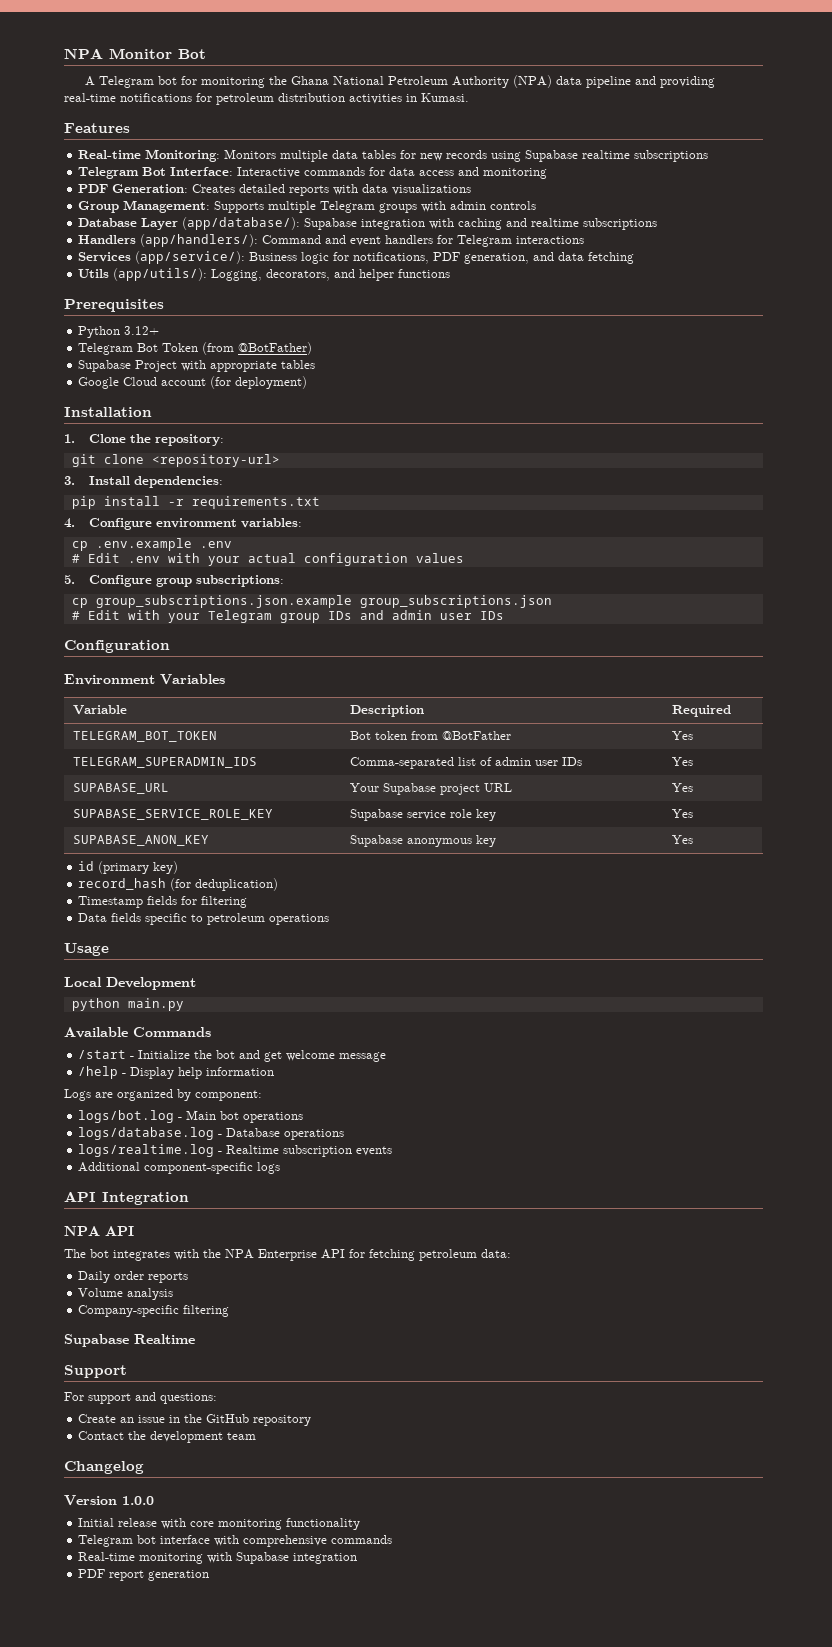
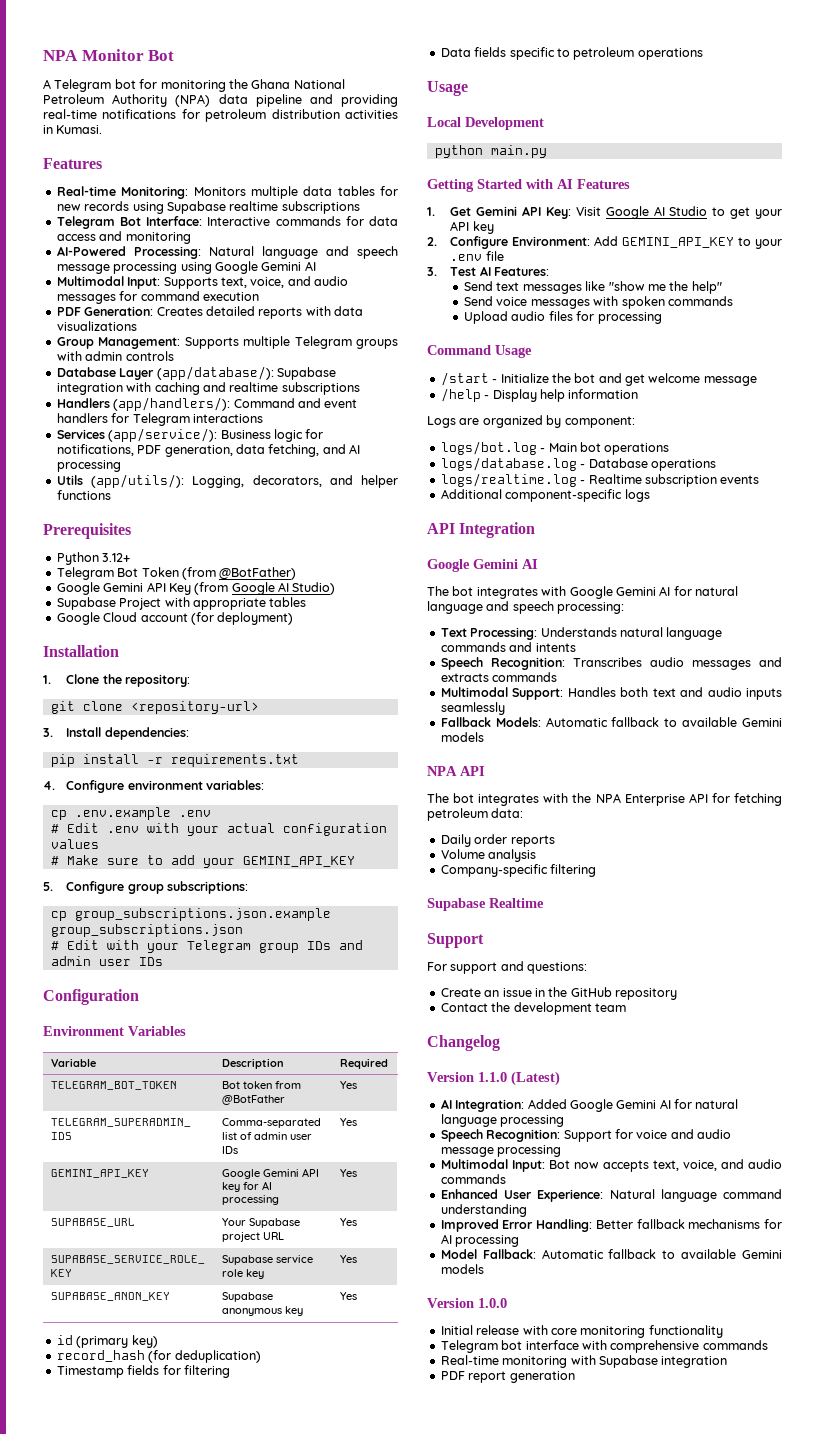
+ AI-Powered Processing: Natural language and speech message processing using Google Gemini AI
+ Multimodal Input: Supports text, voice, and audio messages for command execution
- Services (app/service/): Business logic for notifications, PDF generation, and data fetching
+ Services (app/service/): Business logic for notifications, PDF generation, data fetching, and AI processing
+ Google Gemini API Key (from Google AI Studio)
+ # Make sure to add your GEMINI_API_KEY
+ GEMINI_API_KEY | Google Gemini API key for AI processing | Yes
- Available Commands
+ Getting Started with AI Features
+ 1. Get Gemini API Key: Visit Google AI Studio to get your API key
+ 2. Configure Environment: Add GEMINI_API_KEY to your .env file
+ 3. Test AI Features:
+ Send text messages like "show me the help"
+ Send voice messages with spoken commands
+ Upload audio files for processing
+ Command Usage
  API Integration
+ Google Gemini AI
+ The bot integrates with Google Gemini AI for natural language and speech processing:
+ Text Processing: Understands natural language commands and intents
+ Speech Recognition: Transcribes audio messages and extracts commands
+ Multimodal Support: Handles both text and audio inputs seamlessly
+ Fallback Models: Automatic fallback to available Gemini models
+ Version 1.1.0 (Latest)
+ AI Integration: Added Google Gemini AI for natural language processing
+ Speech Recognition: Support for voice and audio message processing
+ Multimodal Input: Bot now accepts text, voice, and audio commands
+ Enhanced User Experience: Natural language command understanding
+ Improved Error Handling: Better fallback mechanisms for AI processing
+ Model Fallback: Automatic fallback to available Gemini models

